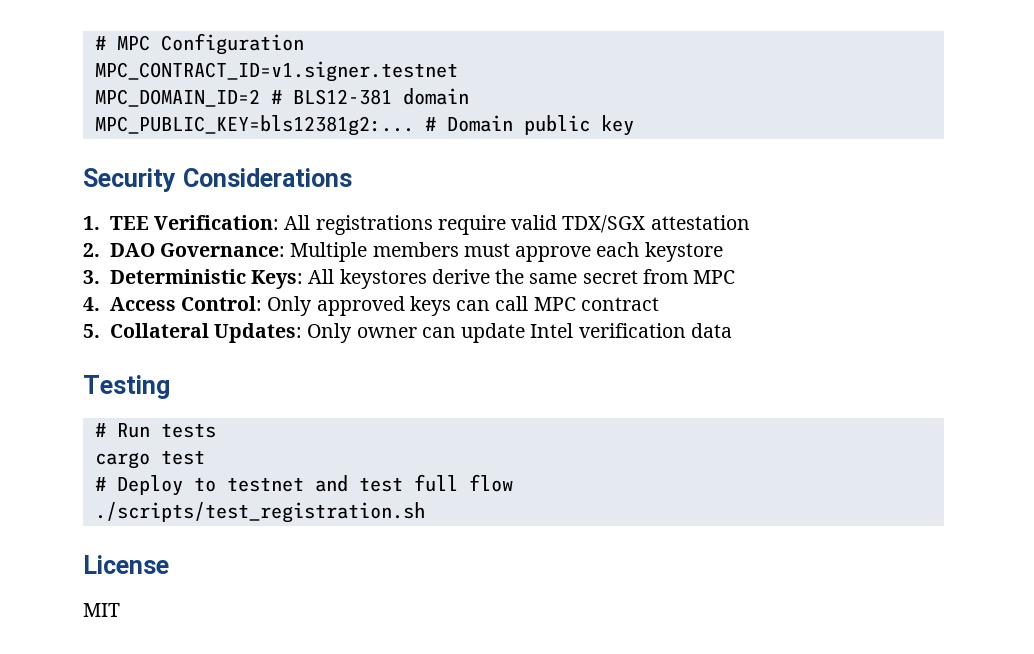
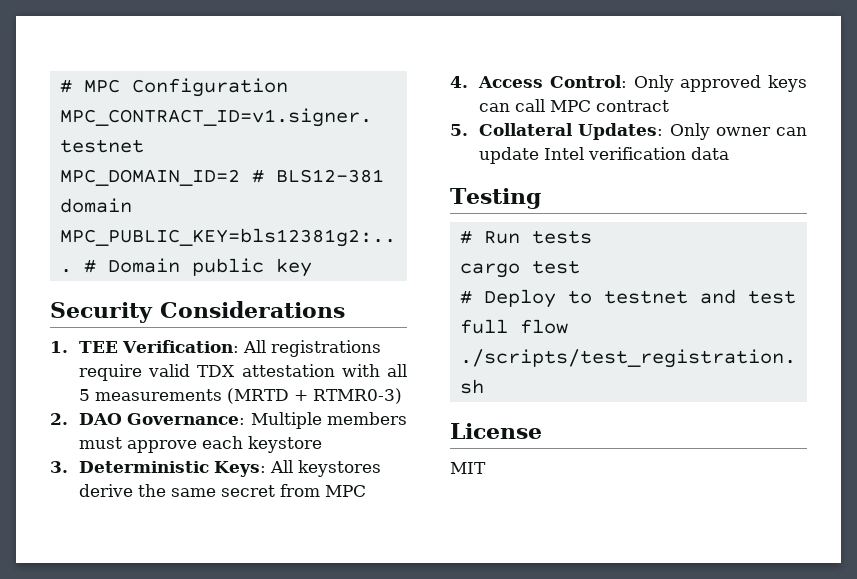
- 1. TEE Verification: All registrations require valid TDX/SGX attestation
+ 1. TEE Verification: All registrations require valid TDX attestation with all 5 measurements (MRTD + RTMR0-3)

